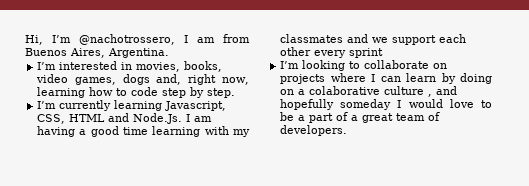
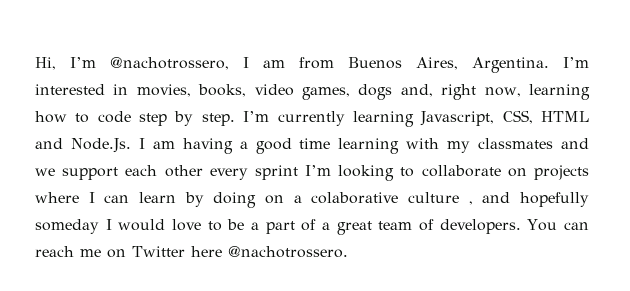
- Hi, I’m @nachotrossero, I am from Buenos Aires, Argentina.
- I’m interested in movies, books, video games, dogs and, right now, learning how to code step by step.
- I’m currently learning Javascript, CSS, HTML and Node.Js. I am having a good time learning with my classmates and we support each other every sprint
- I’m looking to collaborate on projects where I can learn by doing on a colaborative culture , and hopefully someday I would love to be a part of a great team of developers.
+ Hi, I’m @nachotrossero, I am from Buenos Aires, Argentina. I’m interested in movies, books, video games, dogs and, right now, learning how to code step by step. I’m currently learning Javascript, CSS, HTML and Node.Js. I am having a good time learning with my classmates and we support each other every sprint I’m looking to collaborate on projects where I can learn by doing on a colaborative culture , and hopefully someday I would love to be a part of a great team of developers.
+ You can reach me on Twitter here @nachotrossero.

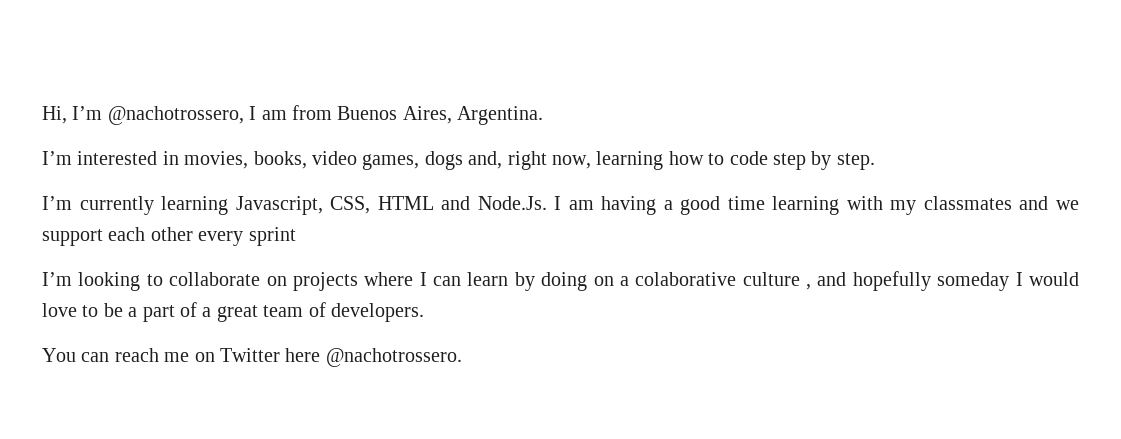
- Hi, I’m @nachotrossero, I am from Buenos Aires, Argentina. I’m interested in movies, books, video games, dogs and, right now, learning how to code step by step. I’m currently learning Javascript, CSS, HTML and Node.Js. I am having a good time learning with my classmates and we support each other every sprint I’m looking to collaborate on projects where I can learn by doing on a colaborative culture , and hopefully someday I would love to be a part of a great team of developers. You can reach me on Twitter here @nachotrossero.
+ Hi, I’m @nachotrossero, I am from Buenos Aires, Argentina.
+ I’m interested in movies, books, video games, dogs and, right now, learning how to code step by step.
+ I’m currently learning Javascript, CSS, HTML and Node.Js. I am having a good time learning with my classmates and we support each other every sprint
+ I’m looking to collaborate on projects where I can learn by doing on a colaborative culture , and hopefully someday I would love to be a part of a great team of developers.
+ You can reach me on Twitter here @nachotrossero.

